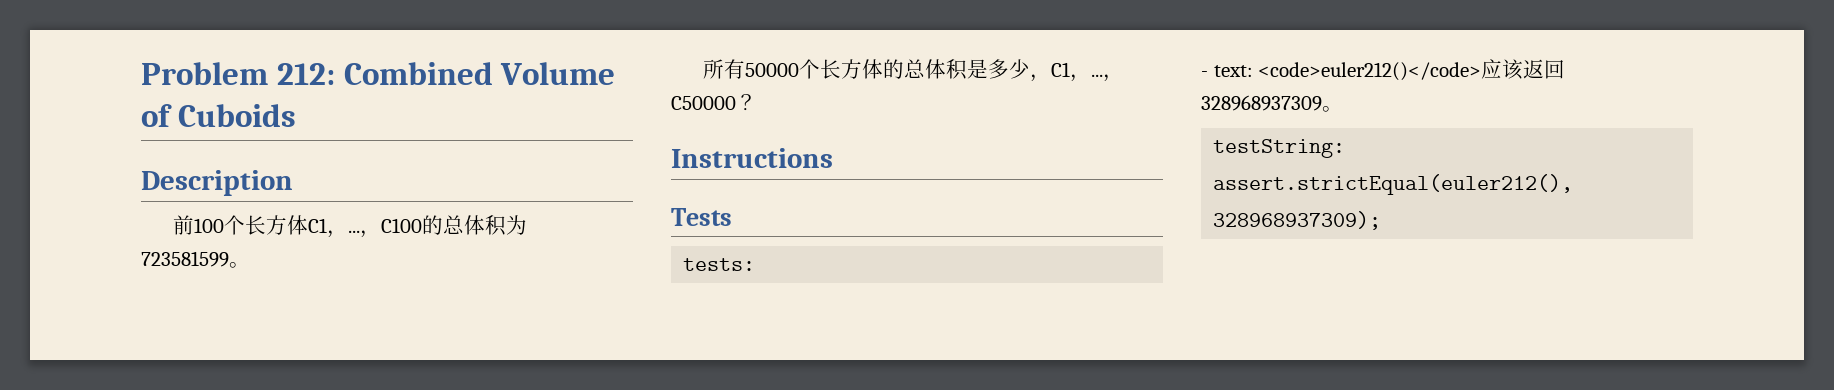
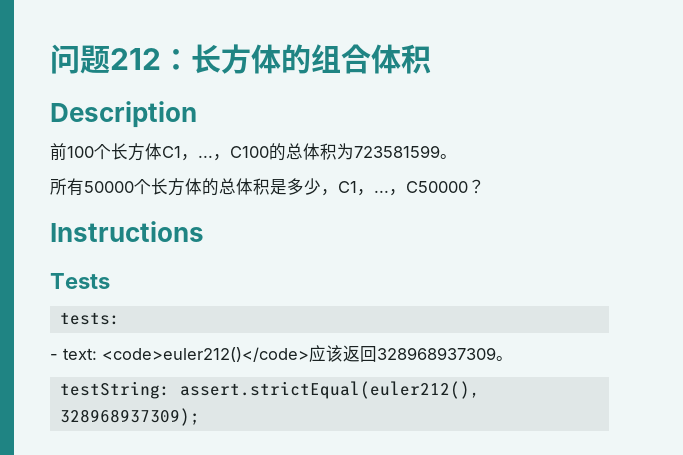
- Problem 212: Combined Volume of Cuboids
+ 问题212：长方体的组合体积

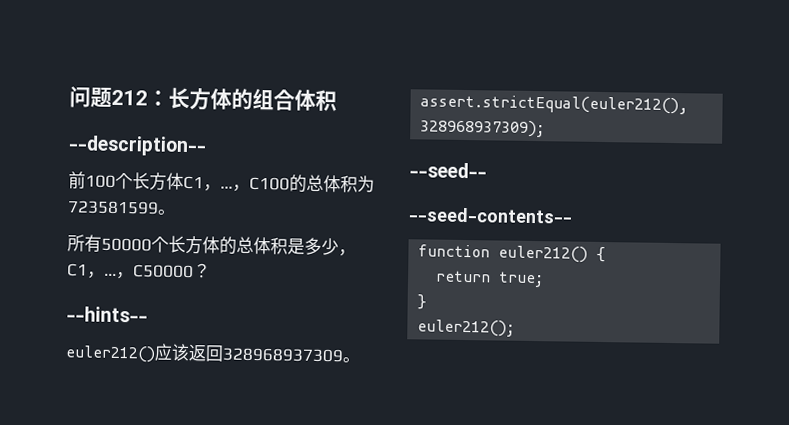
- Description
+ --description--
- Instructions
- Tests
- tests:
- - text: <code>euler212()</code>应该返回328968937309。
+ --hints--
+ euler212()应该返回328968937309。
- testString: assert.strictEqual(euler212(), 328968937309);
+ assert.strictEqual(euler212(), 328968937309);
+ --seed--
+ --seed-contents--
+ function euler212() {
+ return true;
+ }
+ euler212();

